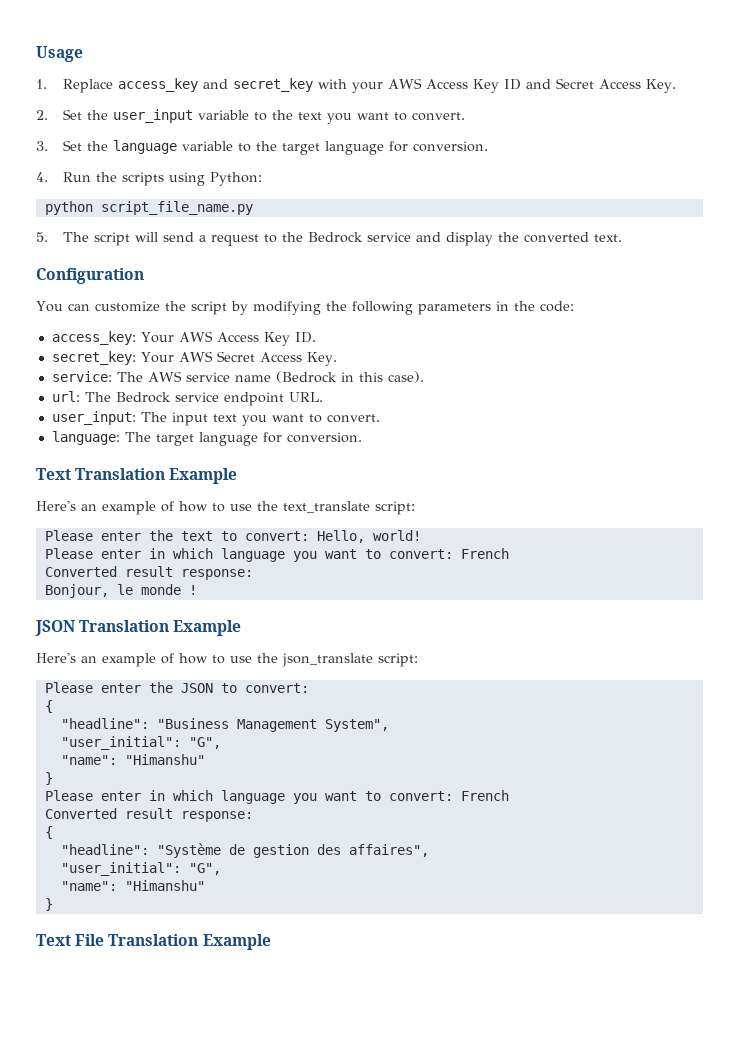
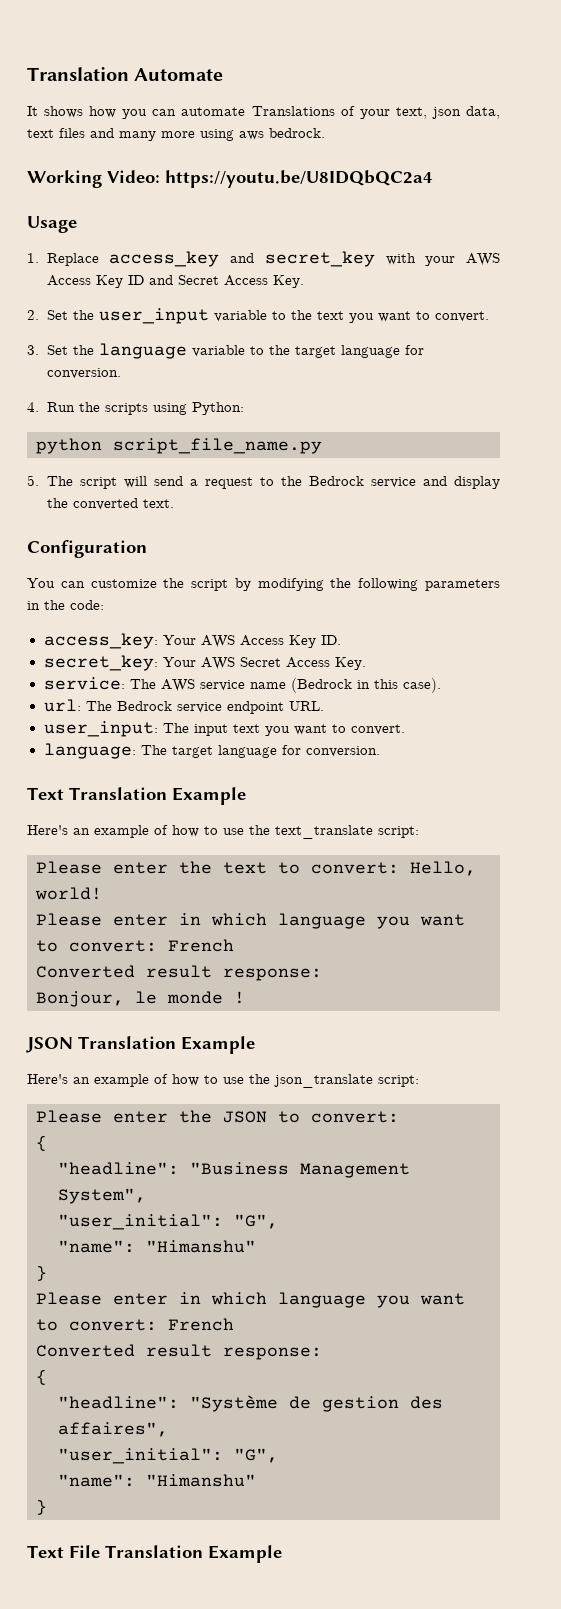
+ Translation Automate
+ It shows how you can automate Translations of your text, json data, text files and many more using aws bedrock.
+ Working Video: https://youtu.be/U8IDQbQC2a4

